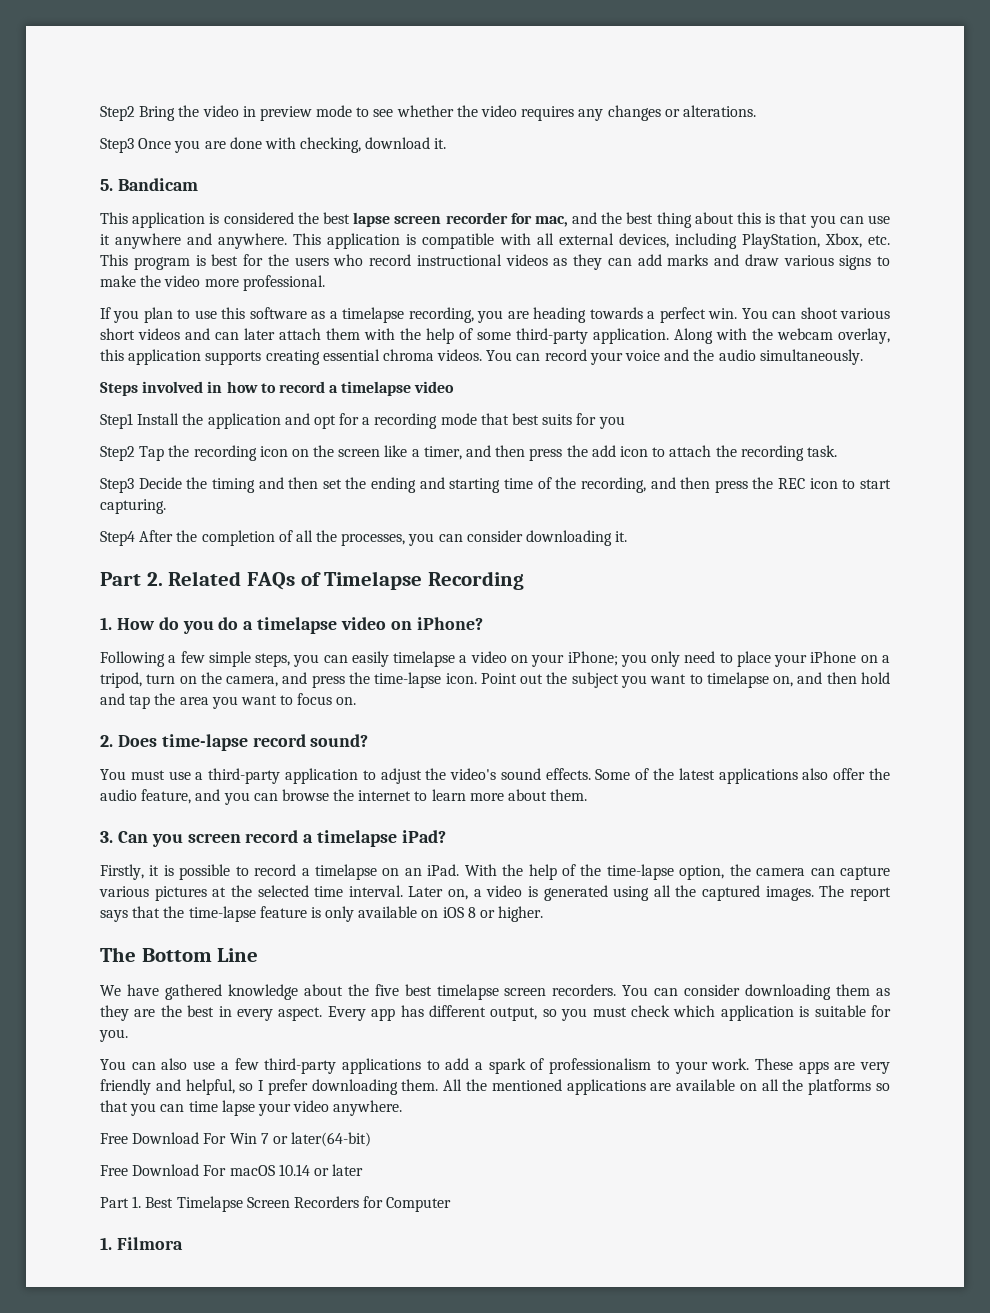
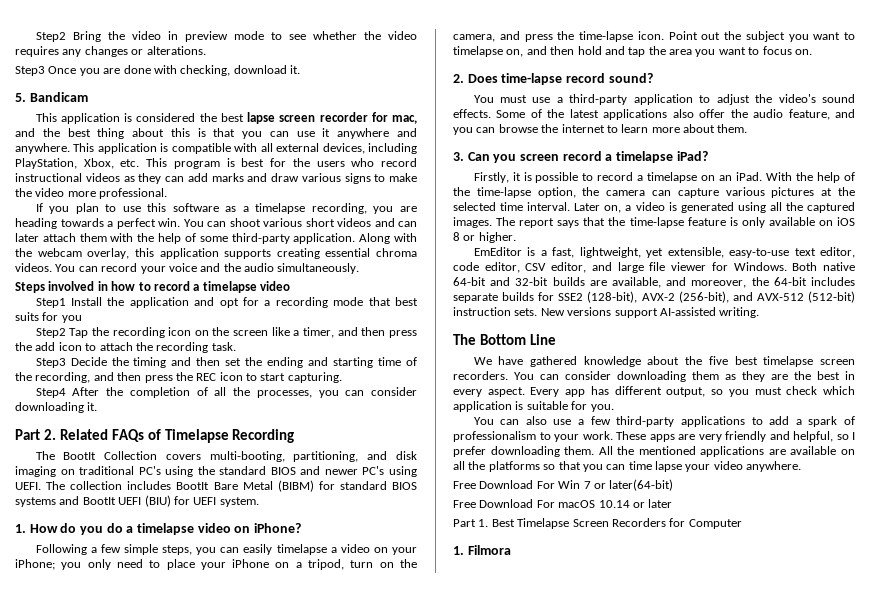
+ The BootIt Collection covers multi-booting, partitioning, and disk imaging on traditional PC's using the standard BIOS and newer PC's using UEFI. The collection includes BootIt Bare Metal (BIBM) for standard BIOS systems and BootIt UEFI (BIU) for UEFI system.
+ EmEditor is a fast, lightweight, yet extensible, easy-to-use text editor, code editor, CSV editor, and large file viewer for Windows. Both native 64-bit and 32-bit builds are available, and moreover, the 64-bit includes separate builds for SSE2 (128-bit), AVX-2 (256-bit), and AVX-512 (512-bit) instruction sets. New versions support AI-assisted writing.

